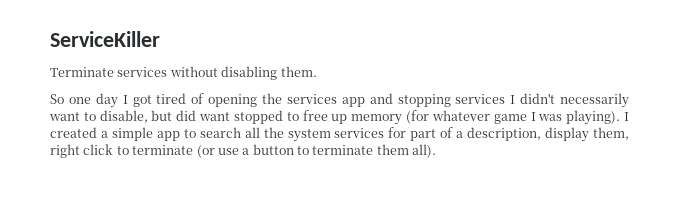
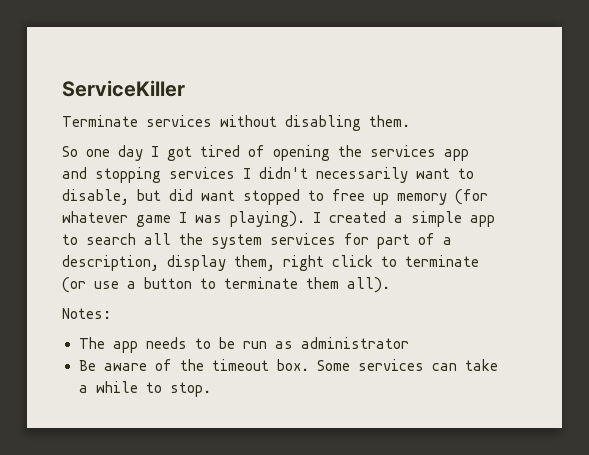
+ Notes:
+ The app needs to be run as administrator
+ Be aware of the timeout box. Some services can take a while to stop.

